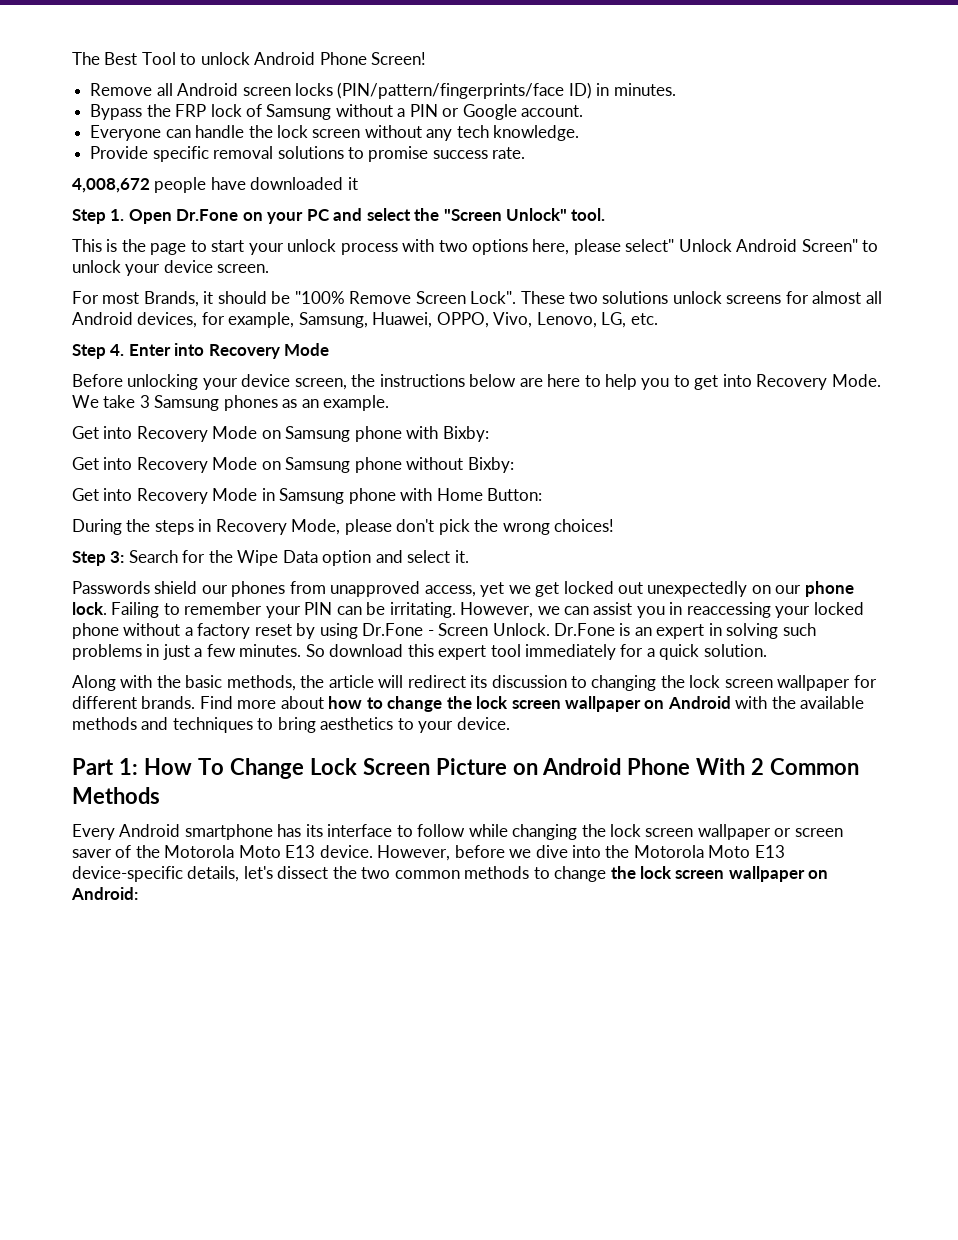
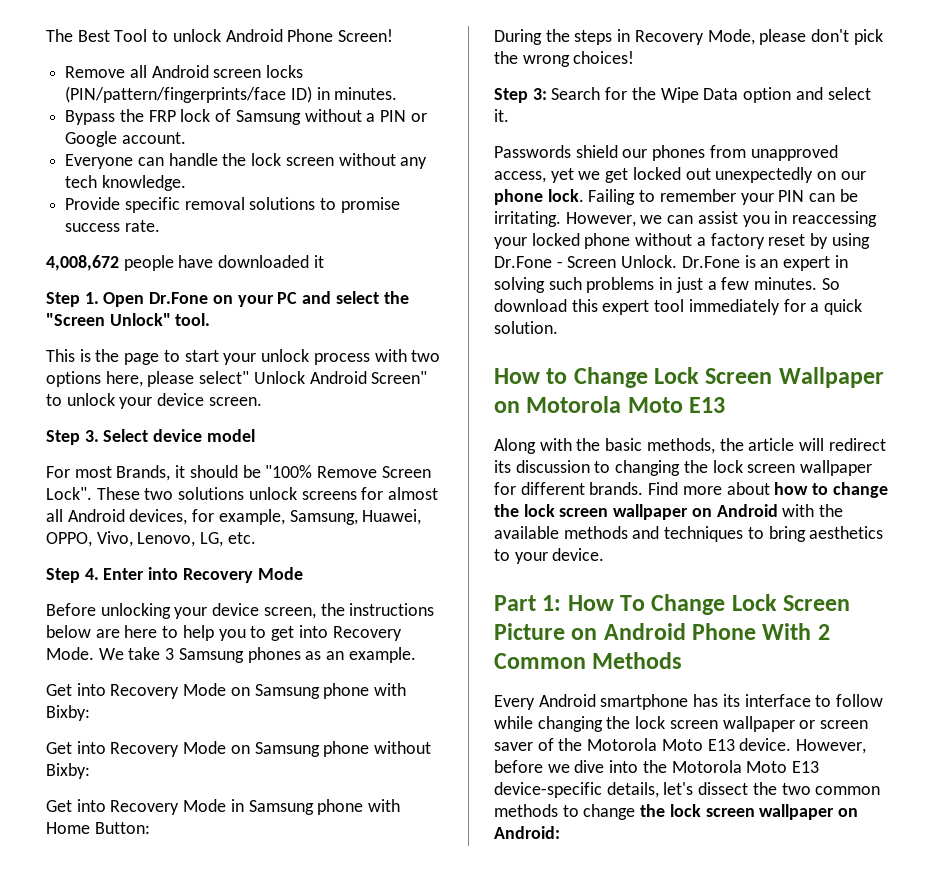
+ Step 3. Select device model
+ How to Change Lock Screen Wallpaper on Motorola Moto E13

